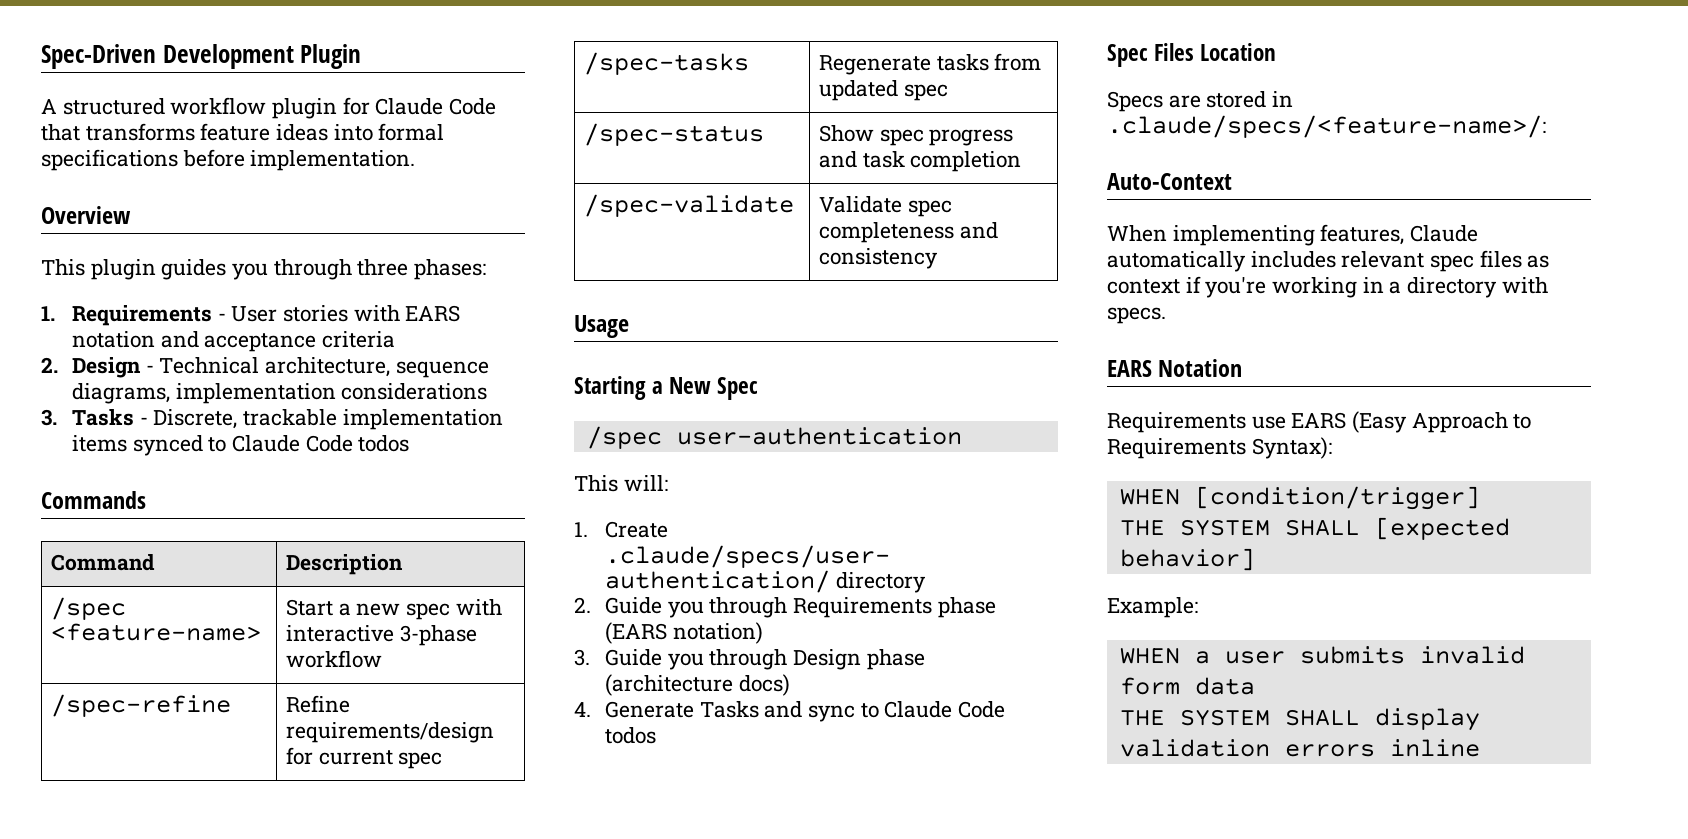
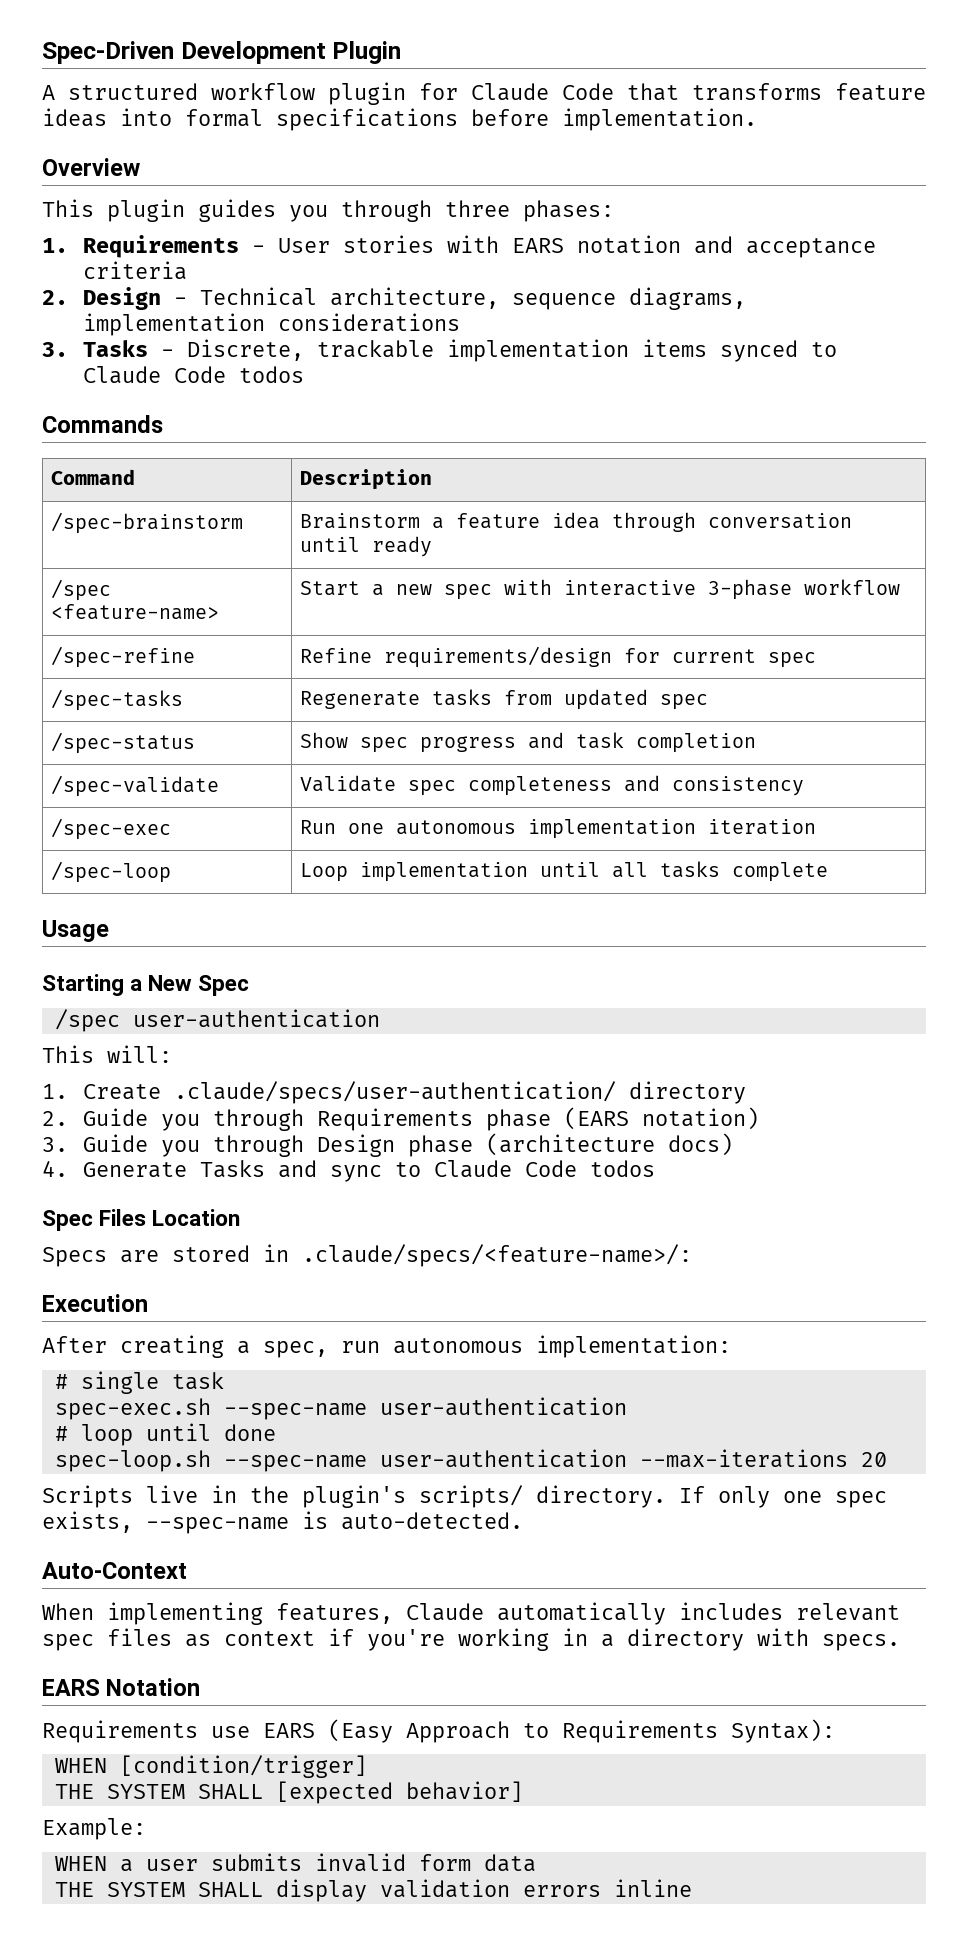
+ /spec-brainstorm | Brainstorm a feature idea through conversation until ready
+ /spec-exec | Run one autonomous implementation iteration
+ /spec-loop | Loop implementation until all tasks complete
+ Execution
+ After creating a spec, run autonomous implementation:
+ # single task
+ spec-exec.sh --spec-name user-authentication
+ # loop until done
+ spec-loop.sh --spec-name user-authentication --max-iterations 20
+ Scripts live in the plugin's scripts/ directory. If only one spec exists, --spec-name is auto-detected.

